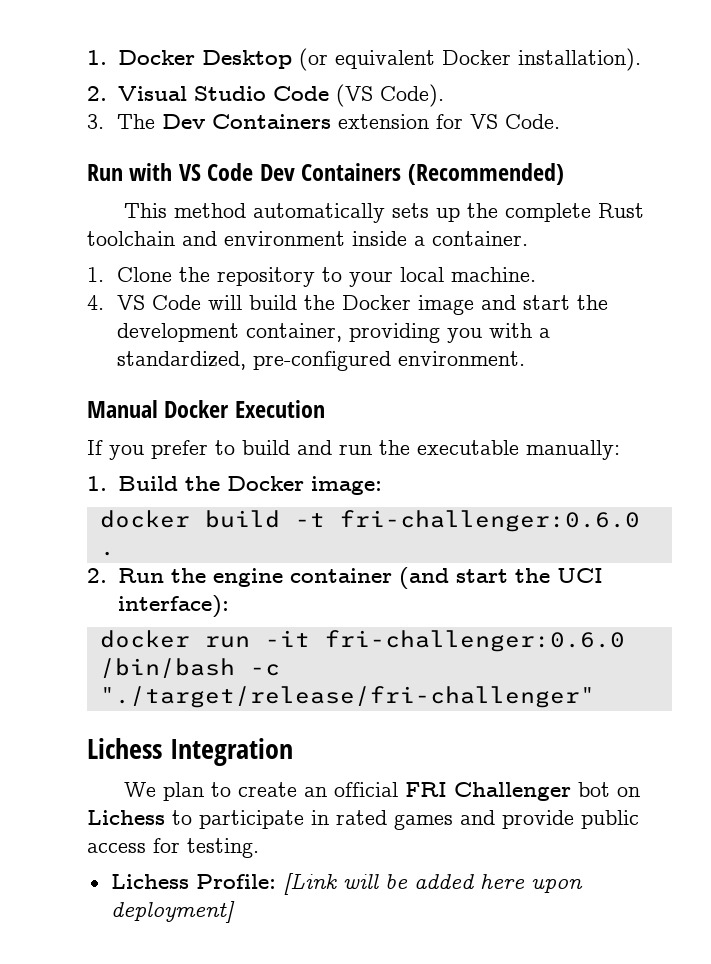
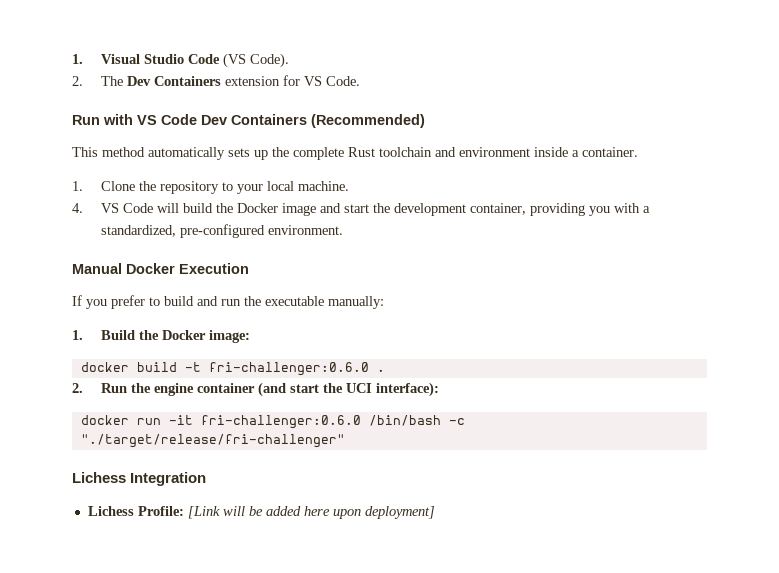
- 1. Docker Desktop (or equivalent Docker installation).
- 2. Visual Studio Code (VS Code).
+ 1. Visual Studio Code (VS Code).
- 3. The Dev Containers extension for VS Code.
+ 2. The Dev Containers extension for VS Code.
- We plan to create an official FRI Challenger bot on Lichess to participate in rated games and provide public access for testing.

